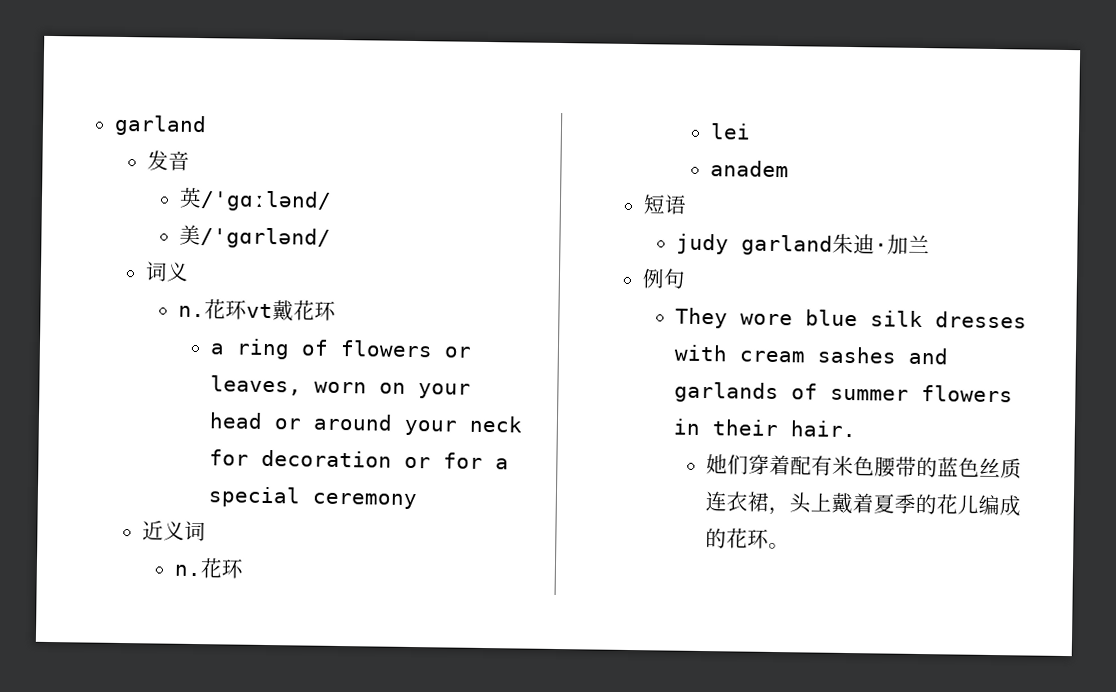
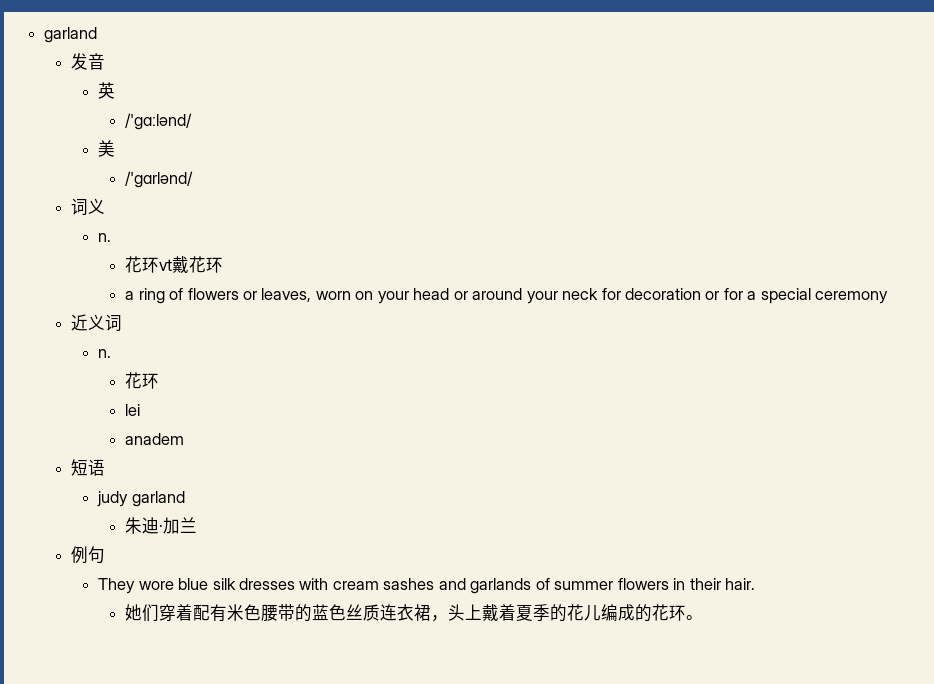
- 英/'gɑːlənd/
+ 英
+ /'gɑːlənd/
- 美/'gɑrlənd/
+ 美
+ /'gɑrlənd/
  词义
- n.花环vt戴花环
+ n.
+ 花环vt戴花环
  近义词
- n.花环
+ n.
+ 花环
- judy garland朱迪·加兰
+ judy garland
+ 朱迪·加兰

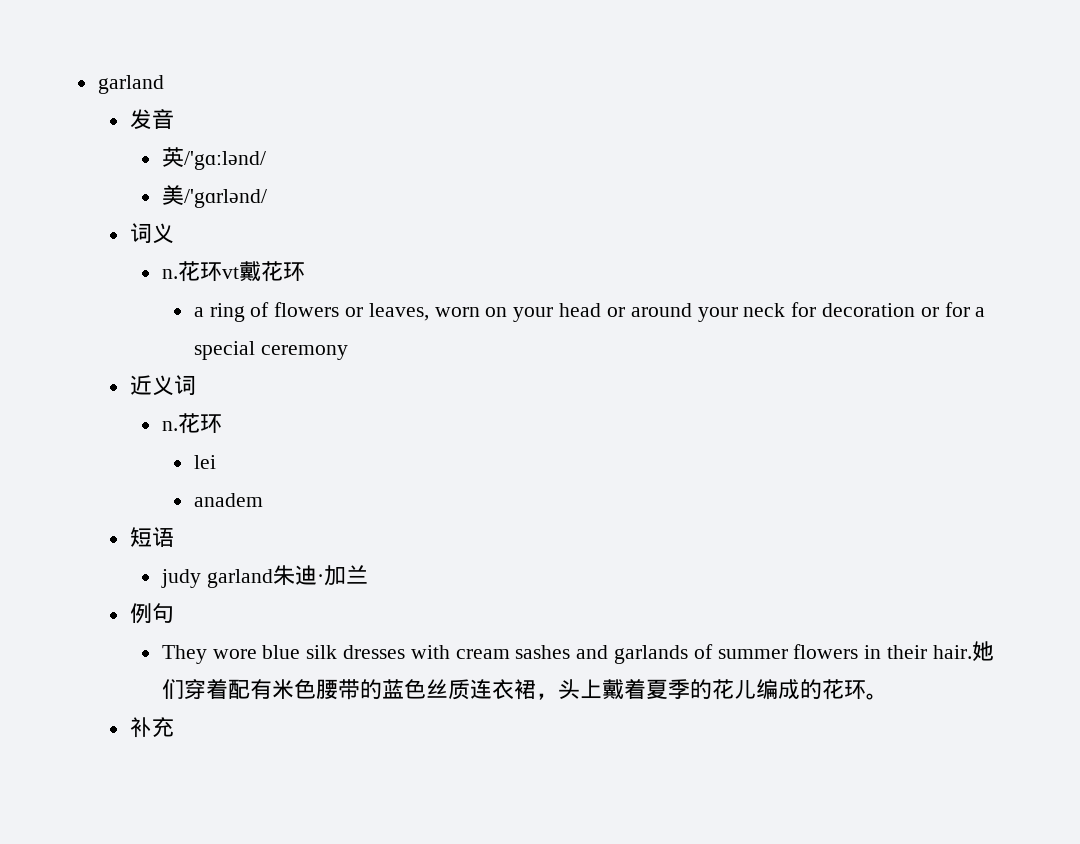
- 英
- /'gɑːlənd/
+ 英/'gɑːlənd/
- 美
- /'gɑrlənd/
+ 美/'gɑrlənd/
  词义
- n.
- 花环vt戴花环
+ n.花环vt戴花环
  近义词
- n.
- 花环
+ n.花环
- judy garland
- 朱迪·加兰
+ judy garland朱迪·加兰
- They wore blue silk dresses with cream sashes and garlands of summer flowers in their hair.
- 她们穿着配有米色腰带的蓝色丝质连衣裙，头上戴着夏季的花儿编成的花环。
+ They wore blue silk dresses with cream sashes and garlands of summer flowers in their hair.她们穿着配有米色腰带的蓝色丝质连衣裙，头上戴着夏季的花儿编成的花环。
+ 补充

